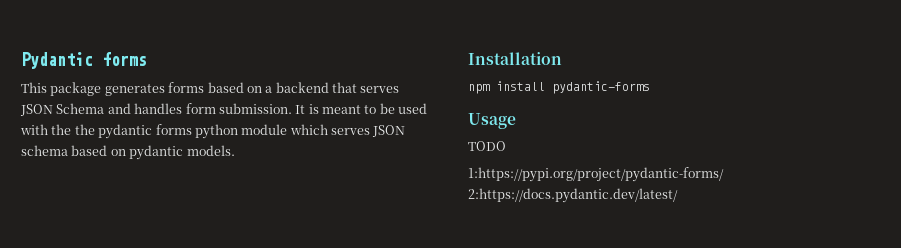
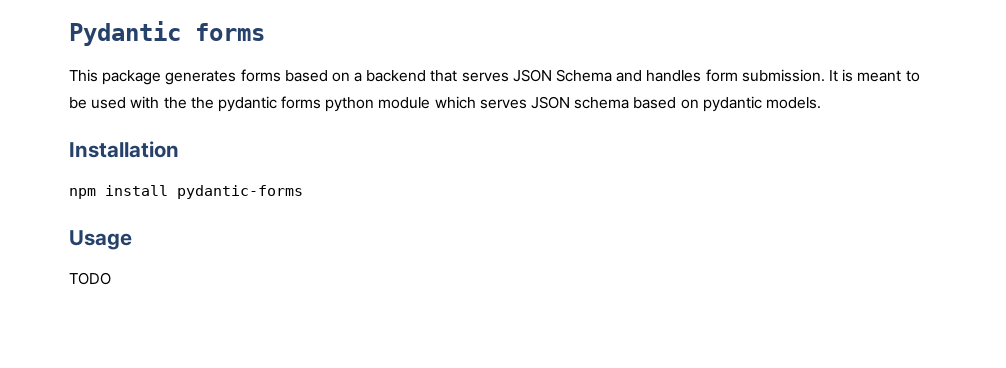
- 1:https://pypi.org/project/pydantic-forms/ 2:https://docs.pydantic.dev/latest/

